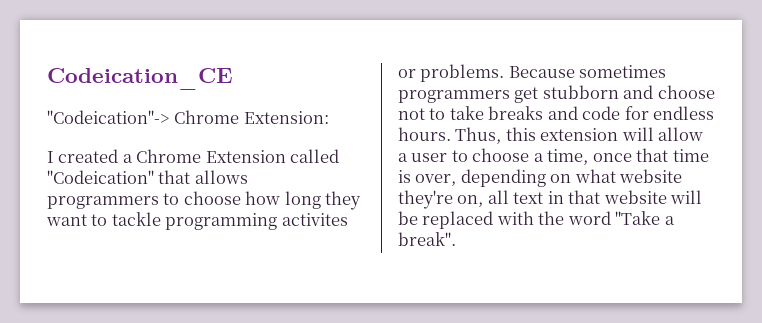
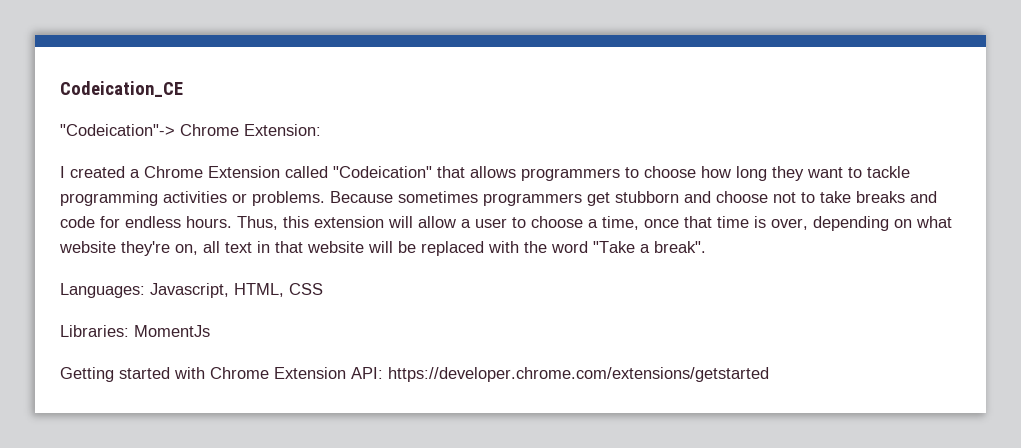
- I created a Chrome Extension called "Codeication" that allows programmers to choose how long they want to tackle programming activites or problems.
+ I created a Chrome Extension called "Codeication" that allows programmers to choose how long they want to tackle programming activities or problems.
+ Languages: Javascript, HTML, CSS
+ Libraries: MomentJs
+ Getting started with Chrome Extension API: https://developer.chrome.com/extensions/getstarted

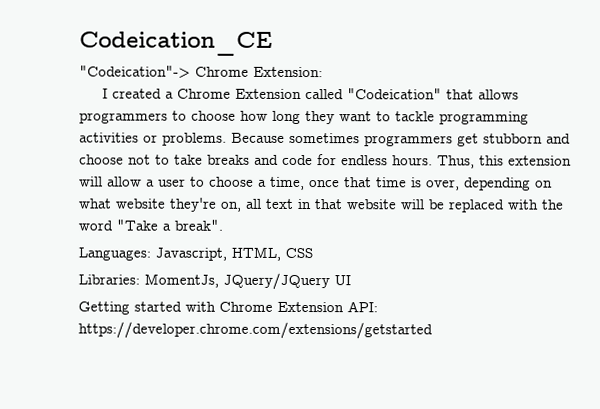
- Libraries: MomentJs
+ Libraries: MomentJs, JQuery/JQuery UI

